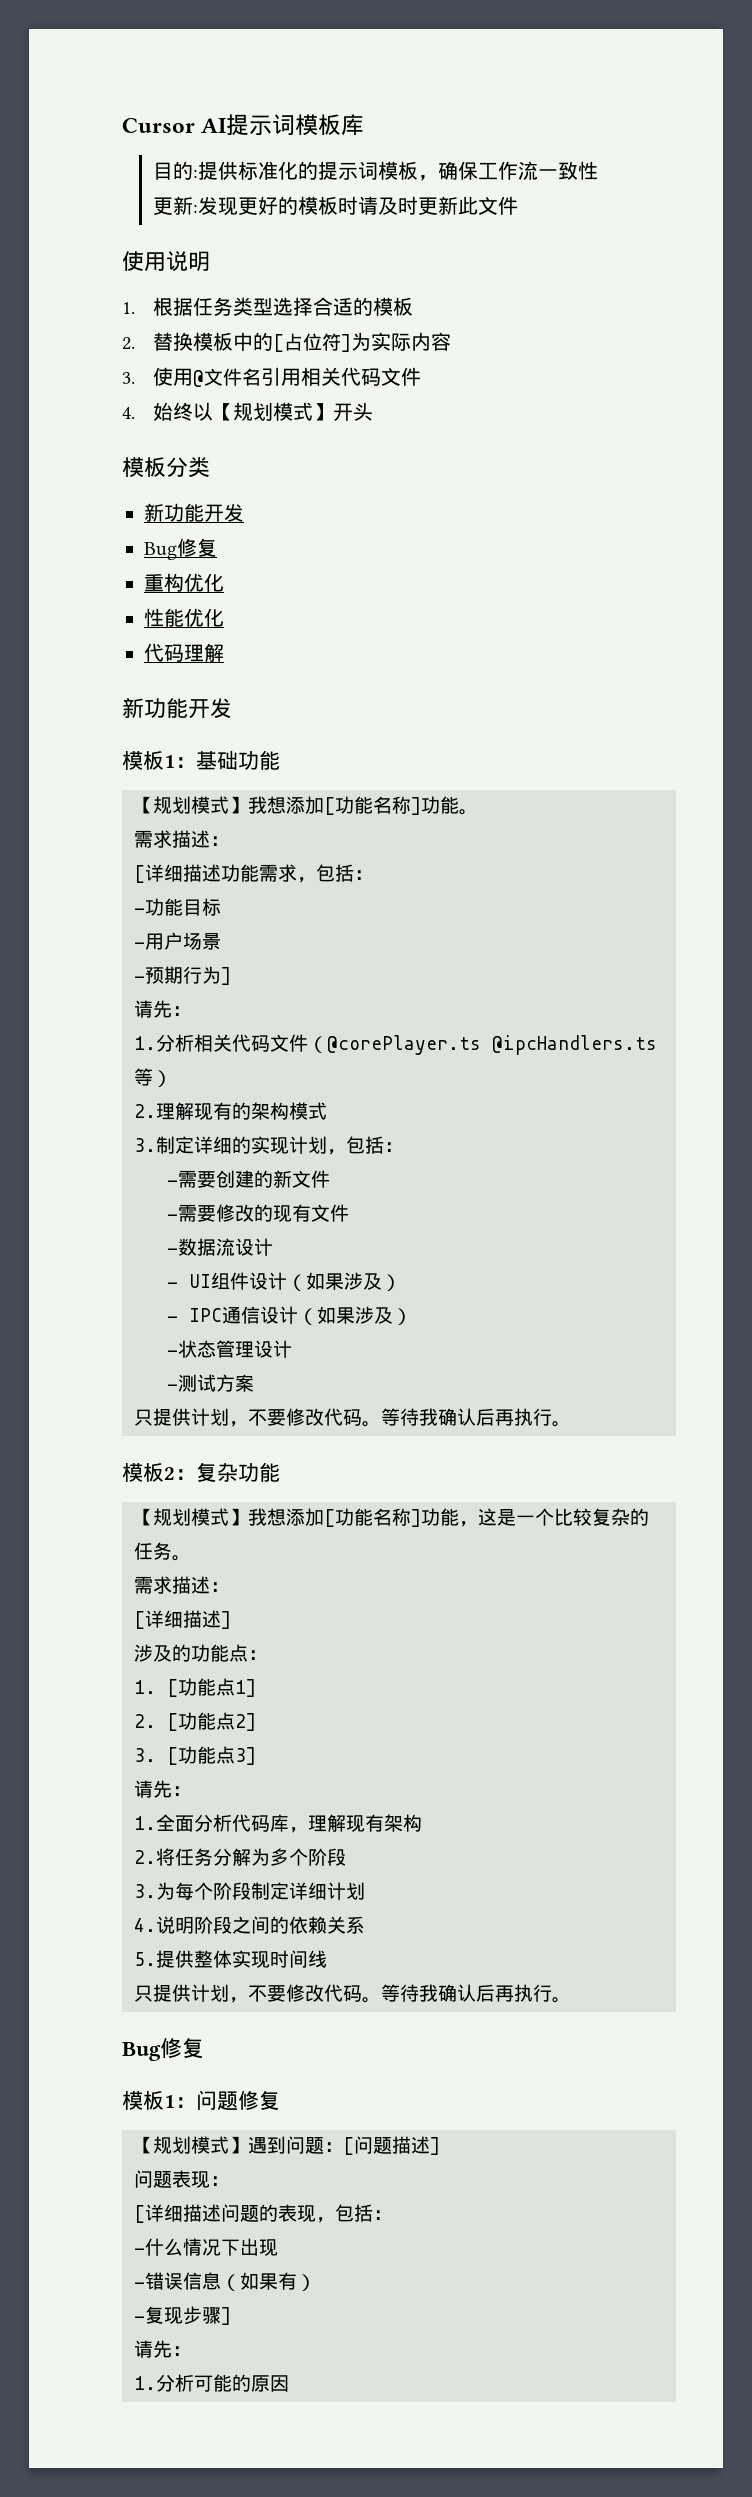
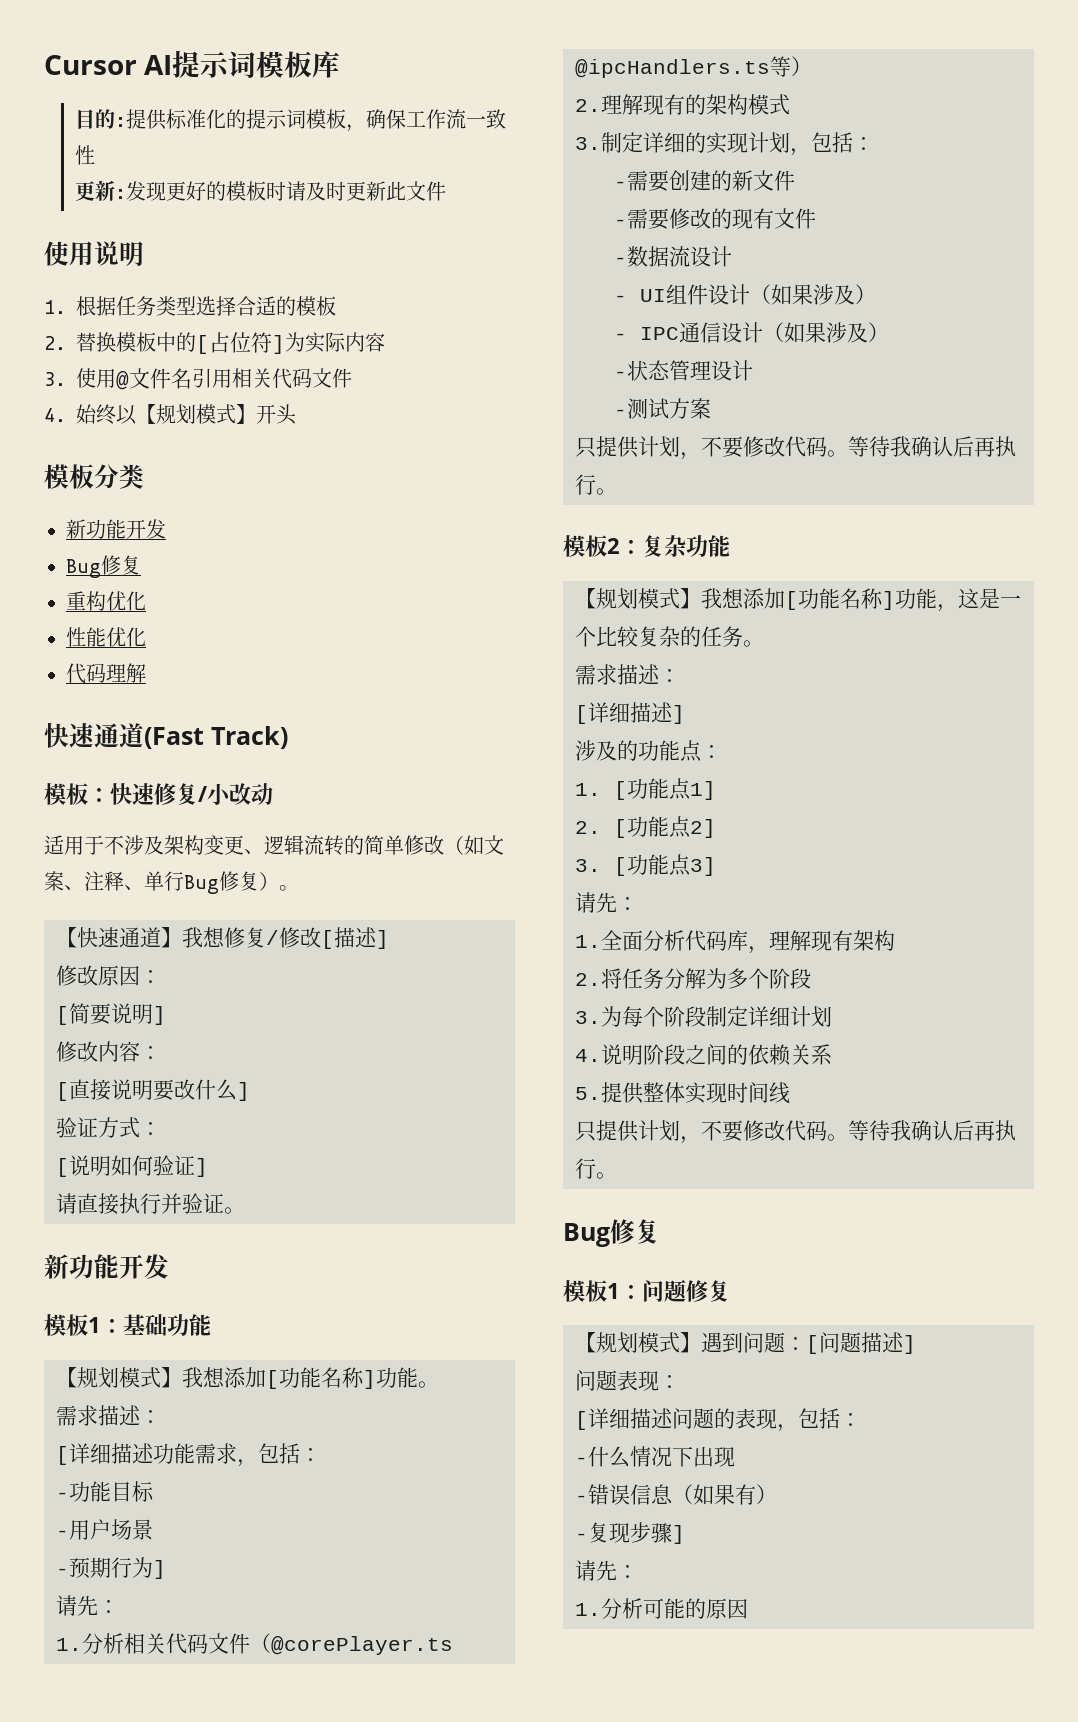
+ 快速通道(Fast Track)
+ 模板：快速修复/小改动
+ 适用于不涉及架构变更、逻辑流转的简单修改（如文案、注释、单行Bug修复）。
+ 【快速通道】我想修复/修改[描述]
+ 修改原因：
+ [简要说明]
+ 修改内容：
+ [直接说明要改什么]
+ 验证方式：
+ [说明如何验证]
+ 请直接执行并验证。

